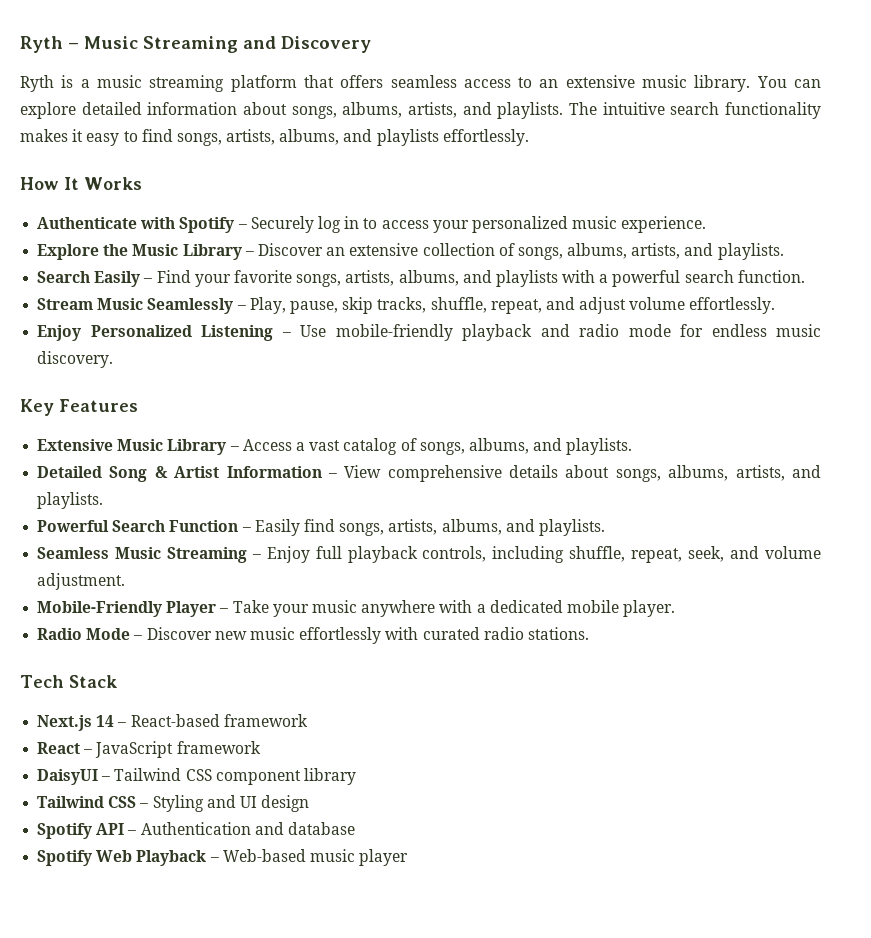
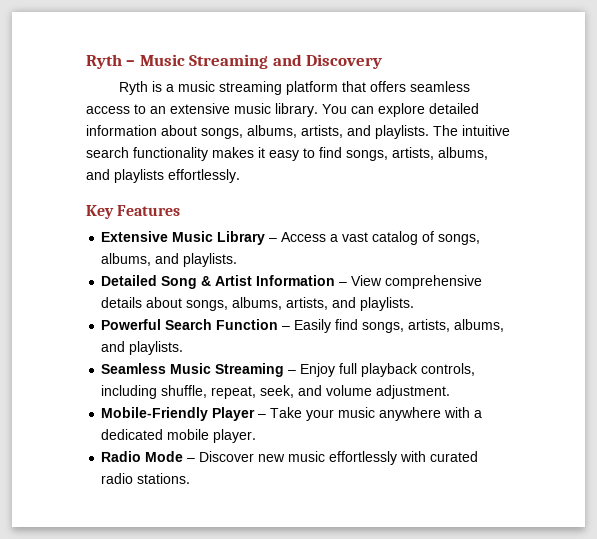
- How It Works
- Authenticate with Spotify – Securely log in to access your personalized music experience.
- Explore the Music Library – Discover an extensive collection of songs, albums, artists, and playlists.
- Search Easily – Find your favorite songs, artists, albums, and playlists with a powerful search function.
- Stream Music Seamlessly – Play, pause, skip tracks, shuffle, repeat, and adjust volume effortlessly.
- Enjoy Personalized Listening – Use mobile-friendly playback and radio mode for endless music discovery.
- Tech Stack
- Next.js 14 – React-based framework
- React – JavaScript framework
- DaisyUI – Tailwind CSS component library
- Tailwind CSS – Styling and UI design
- Spotify API – Authentication and database
- Spotify Web Playback – Web-based music player

